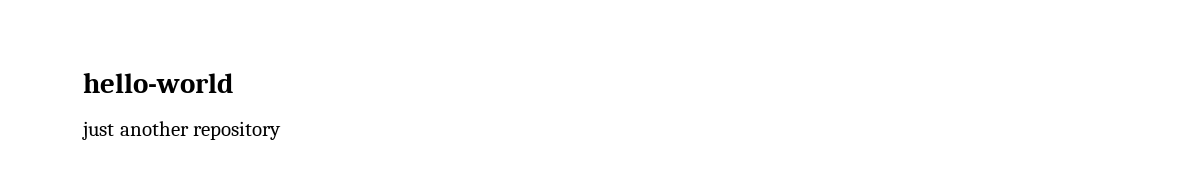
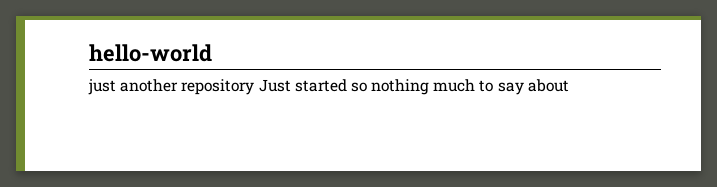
- just another repository
+ just another repository Just started so nothing much to say about

